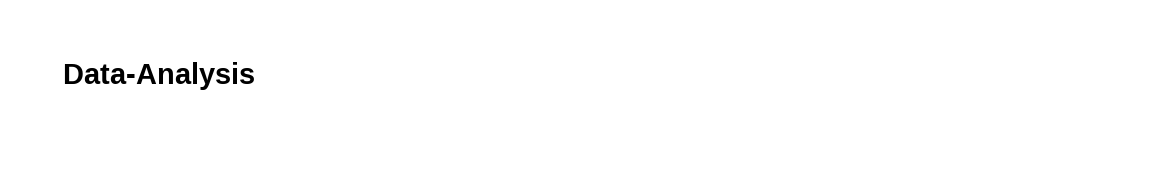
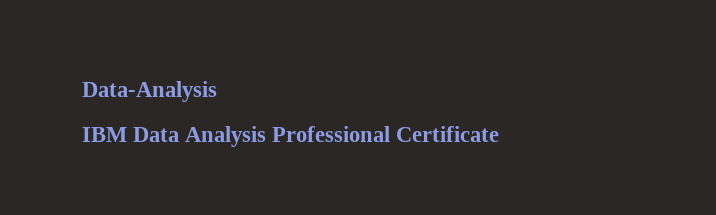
+ IBM Data Analysis Professional Certificate

